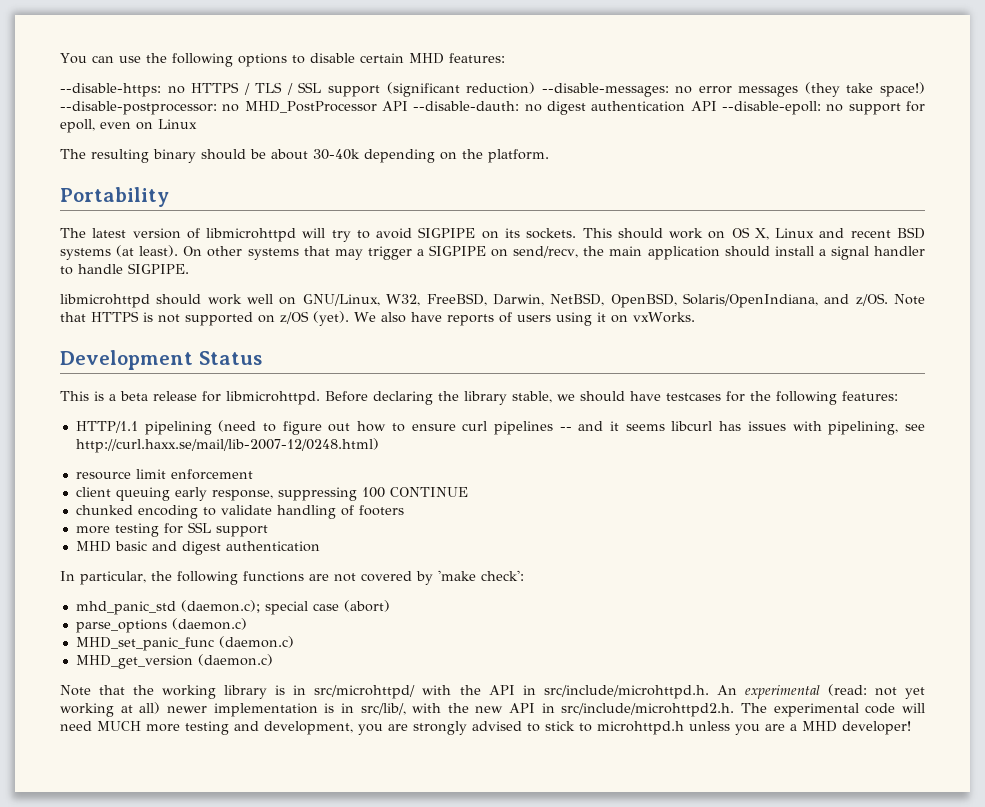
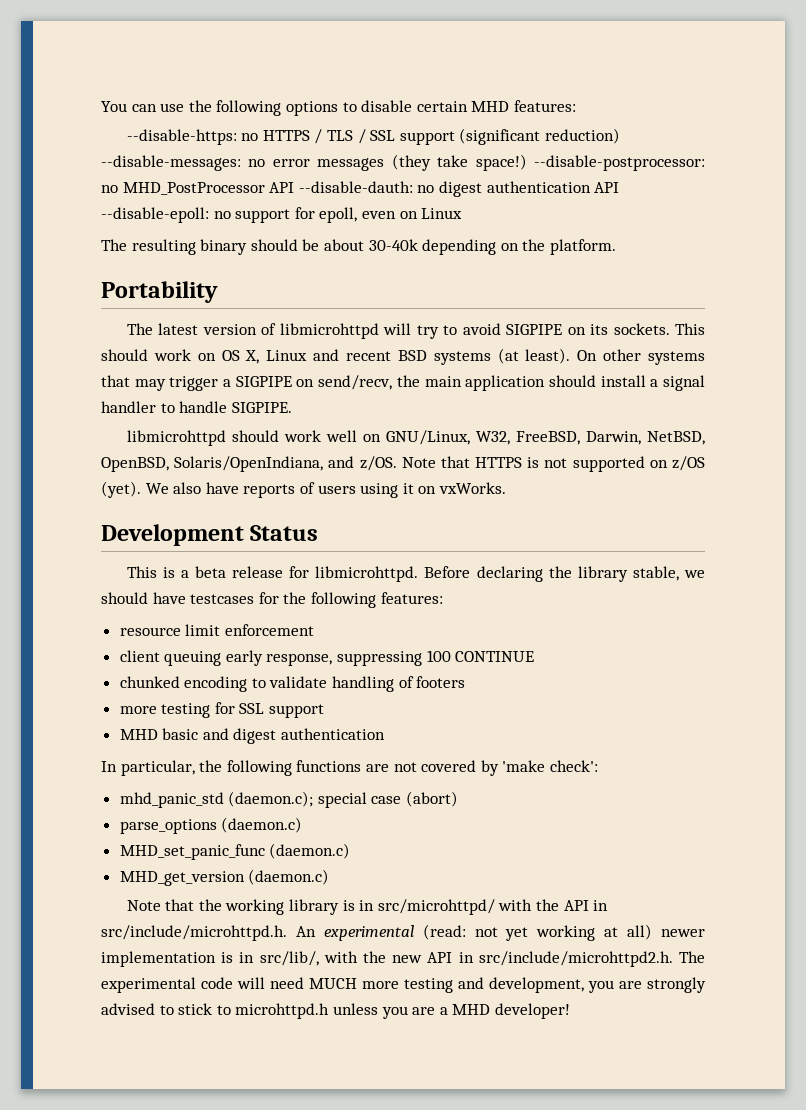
- HTTP/1.1 pipelining (need to figure out how to ensure curl pipelines -- and it seems libcurl has issues with pipelining, see http://curl.haxx.se/mail/lib-2007-12/0248.html)

